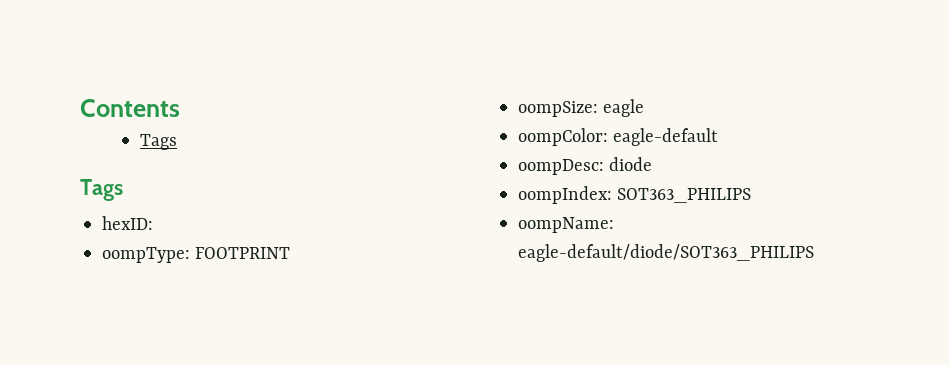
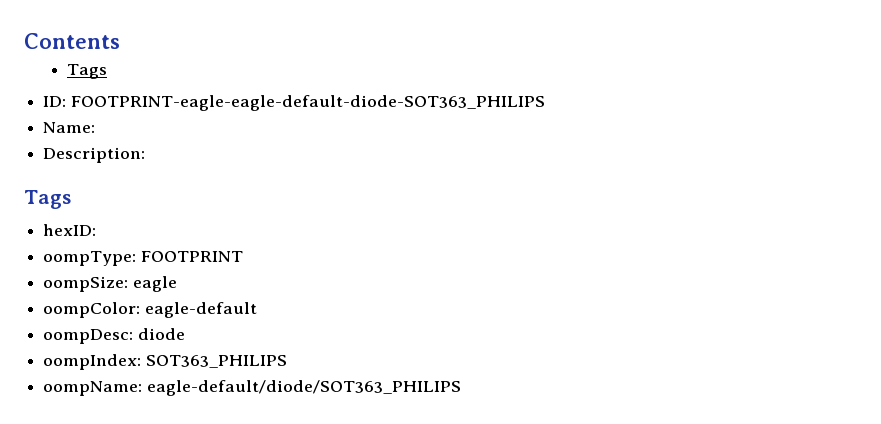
+ ID: FOOTPRINT-eagle-eagle-default-diode-SOT363_PHILIPS
+ Name:
+ Description:

